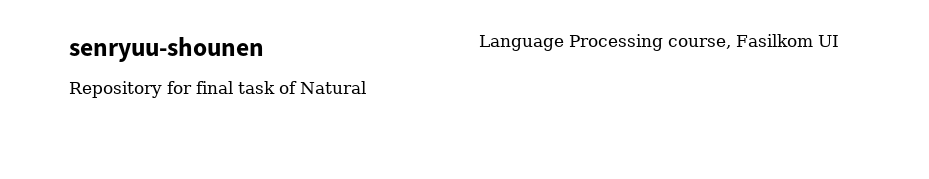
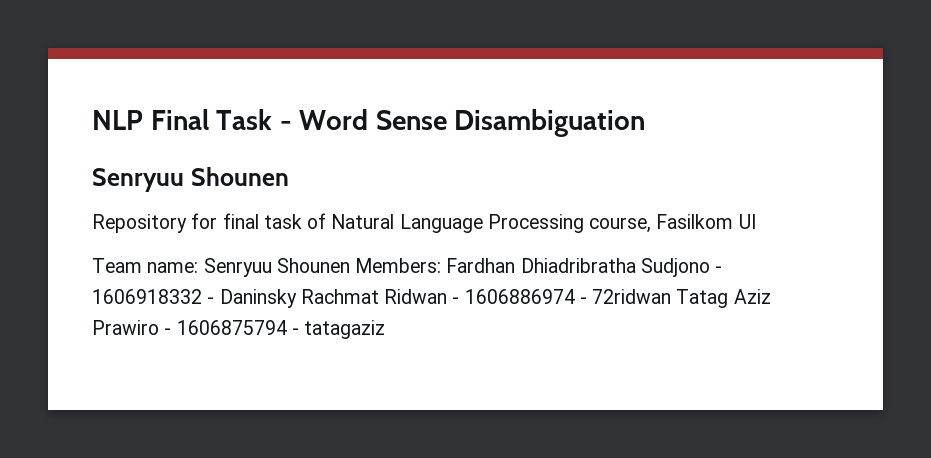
- senryuu-shounen
+ NLP Final Task - Word Sense Disambiguation
+ Senryuu Shounen
+ Team name: Senryuu Shounen Members: Fardhan Dhiadribratha Sudjono - 1606918332 - Daninsky Rachmat Ridwan - 1606886974 - 72ridwan Tatag Aziz Prawiro - 1606875794 - tatagaziz

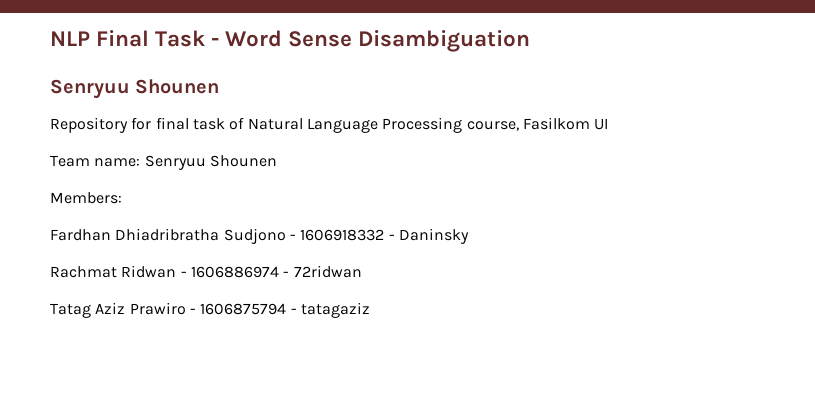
- Team name: Senryuu Shounen Members: Fardhan Dhiadribratha Sudjono - 1606918332 - Daninsky Rachmat Ridwan - 1606886974 - 72ridwan Tatag Aziz Prawiro - 1606875794 - tatagaziz
+ Team name: Senryuu Shounen
+ Members:
+ Fardhan Dhiadribratha Sudjono - 1606918332 - Daninsky
+ Rachmat Ridwan - 1606886974 - 72ridwan
+ Tatag Aziz Prawiro - 1606875794 - tatagaziz

